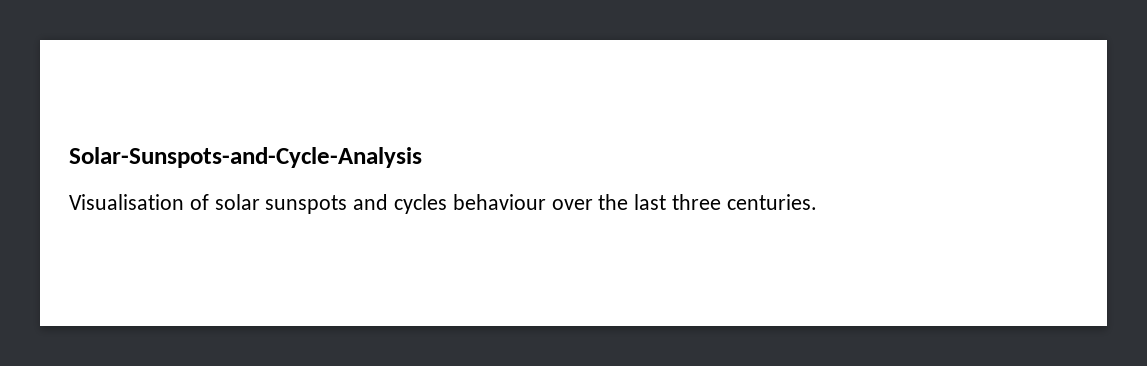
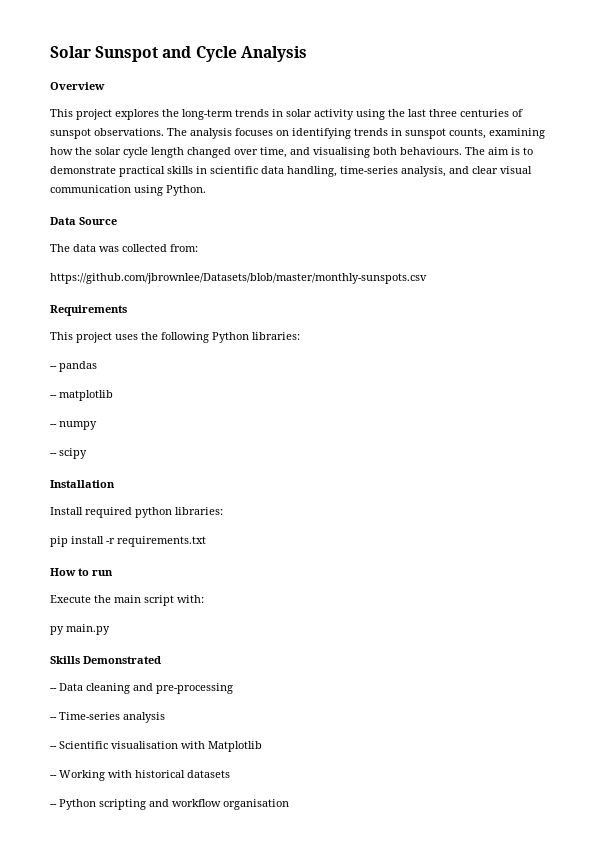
- Solar-Sunspots-and-Cycle-Analysis
- Visualisation of solar sunspots and cycles behaviour over the last three centuries.
+ Solar Sunspot and Cycle Analysis
+ Overview
+ This project explores the long-term trends in solar activity using the last three centuries of sunspot observations. The analysis focuses on identifying trends in sunspot counts, examining how the solar cycle length changed over time, and visualising both behaviours. The aim is to demonstrate practical skills in scientific data handling, time-series analysis, and clear visual communication using Python.
+ Data Source
+ The data was collected from:
+ https://github.com/jbrownlee/Datasets/blob/master/monthly-sunspots.csv
+ Requirements
+ This project uses the following Python libraries:
+ -- pandas
+ -- matplotlib
+ -- numpy
+ -- scipy
+ Installation
+ Install required python libraries:
+ pip install -r requirements.txt
+ How to run
+ Execute the main script with:
+ py main.py
+ Skills Demonstrated
+ -- Data cleaning and pre-processing
+ -- Time-series analysis
+ -- Scientific visualisation with Matplotlib
+ -- Working with historical datasets
+ -- Python scripting and workflow organisation

